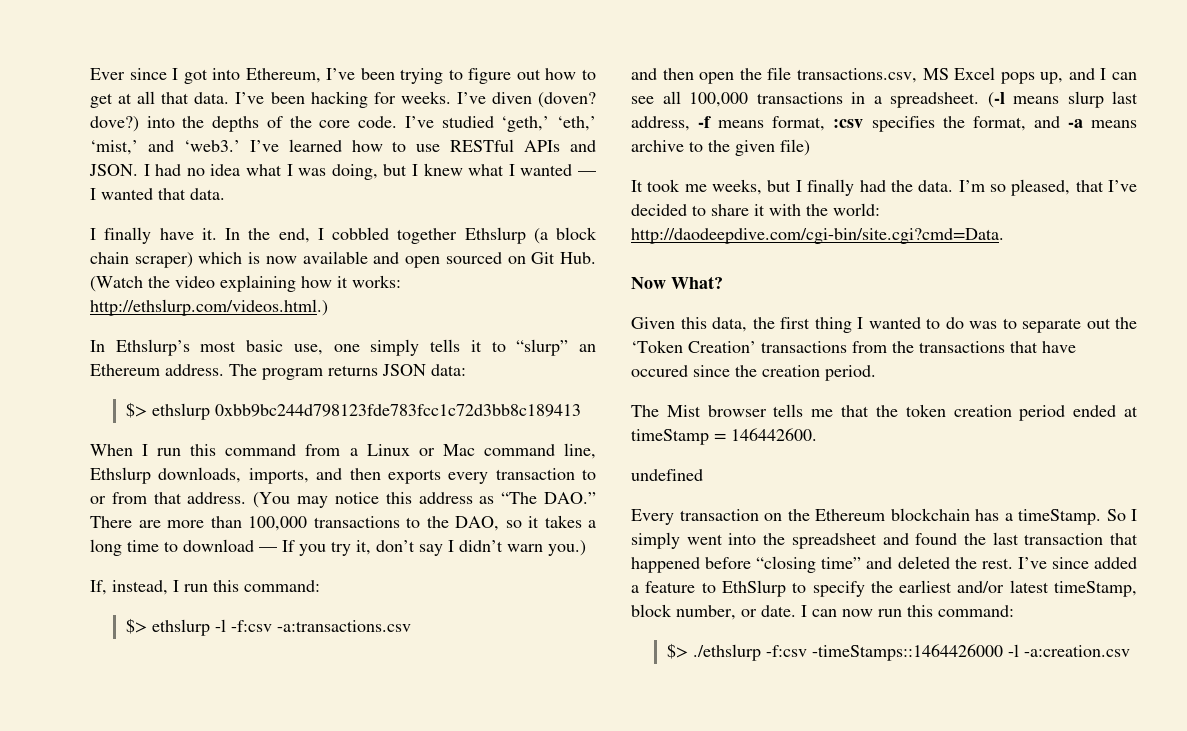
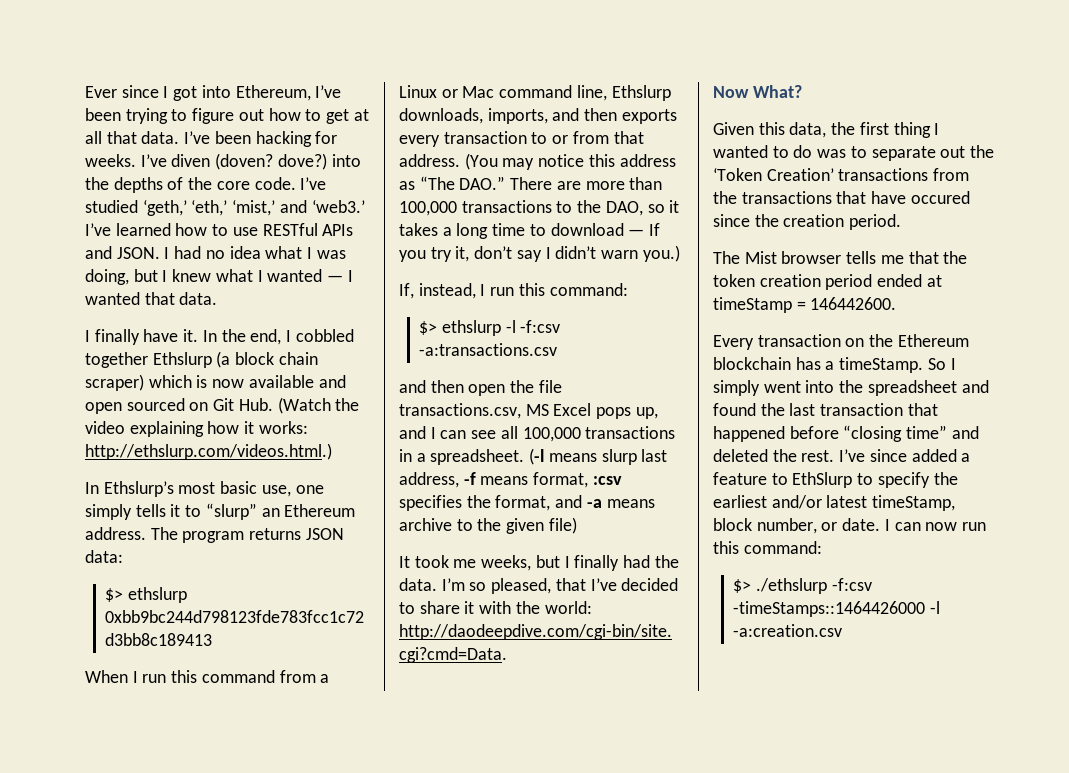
- undefined

